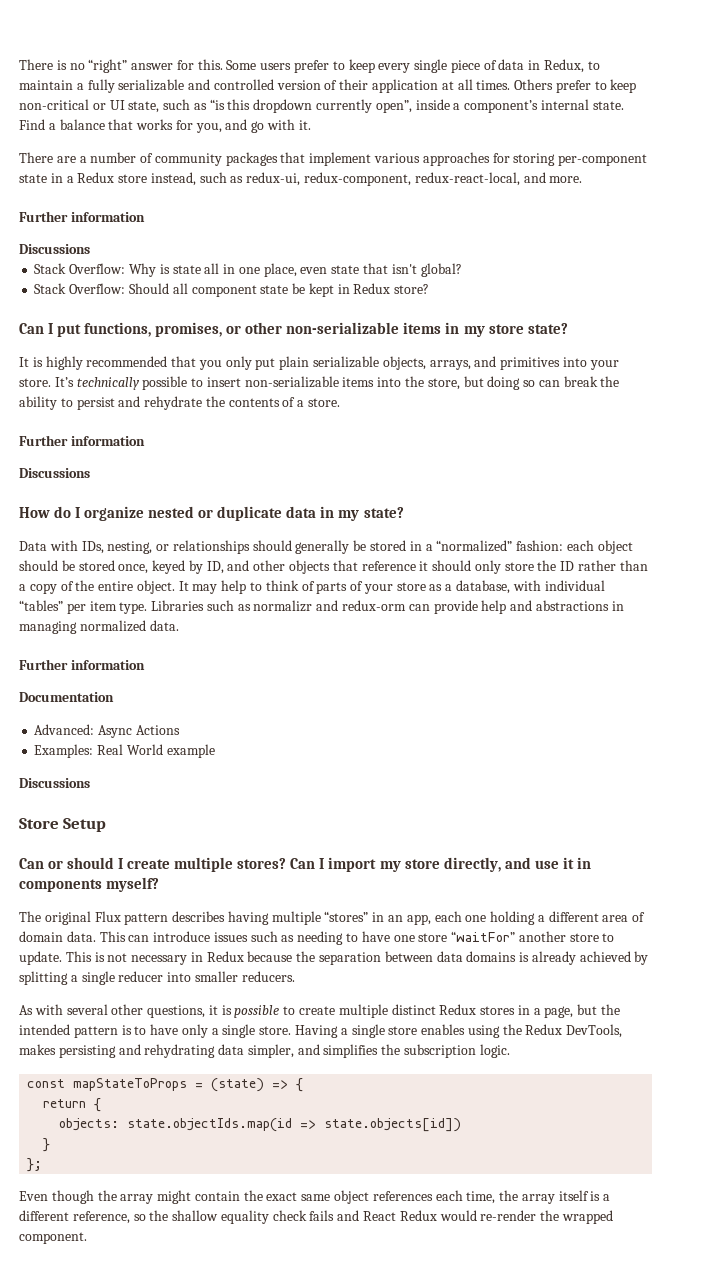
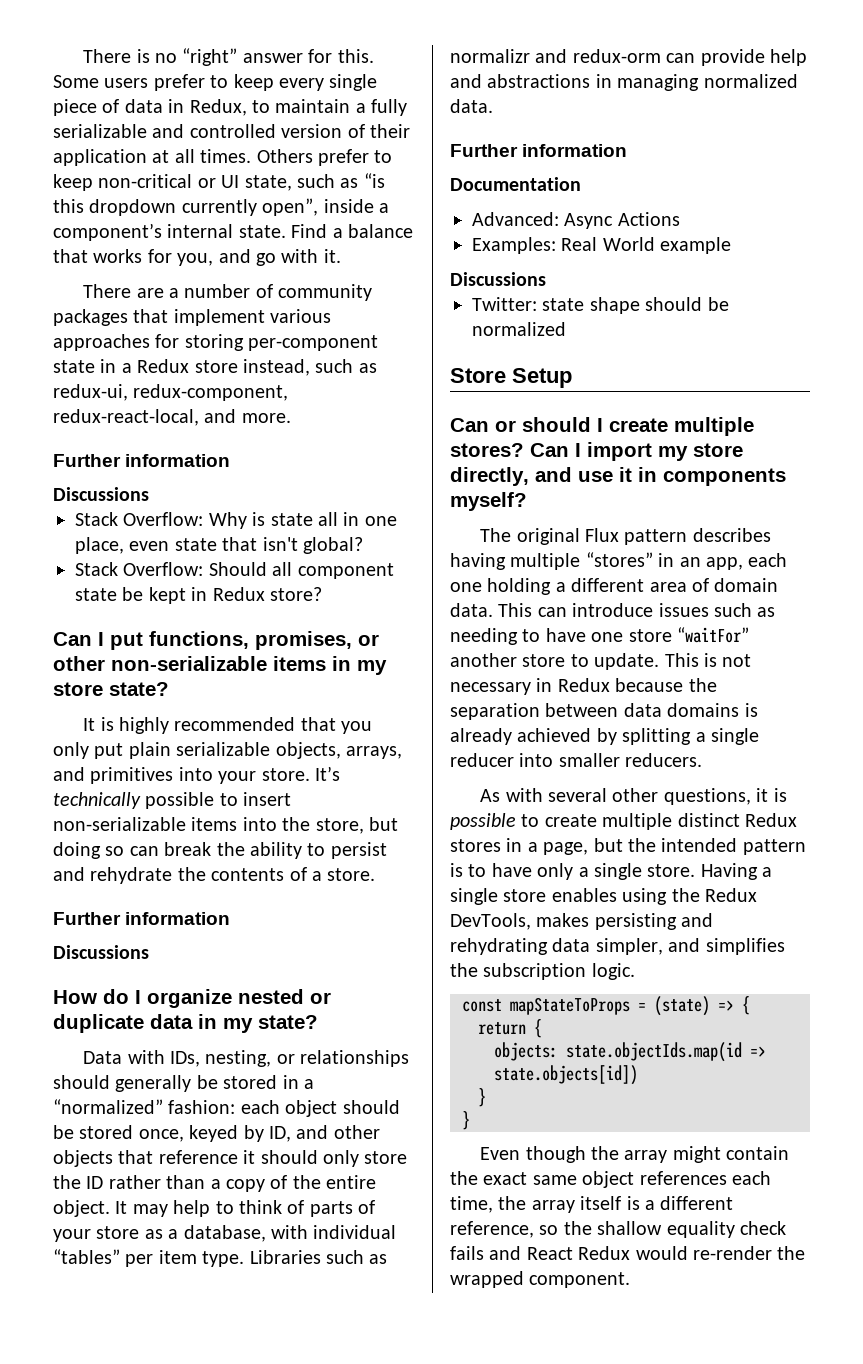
+ Twitter: state shape should be normalized
  objects: state.objectIds.map(id => state.objects[id])
  }
- };
+ }

